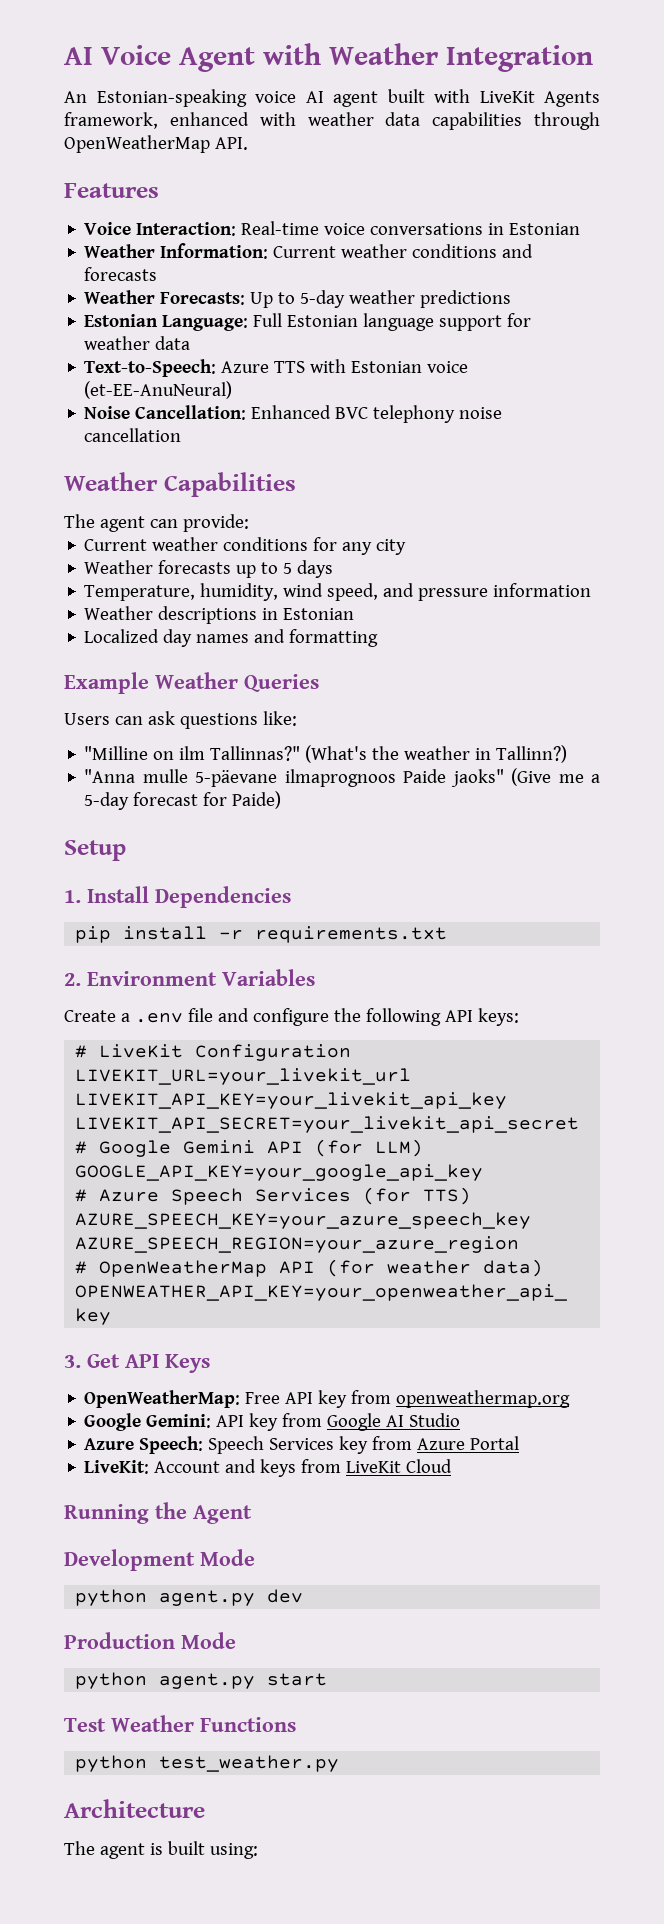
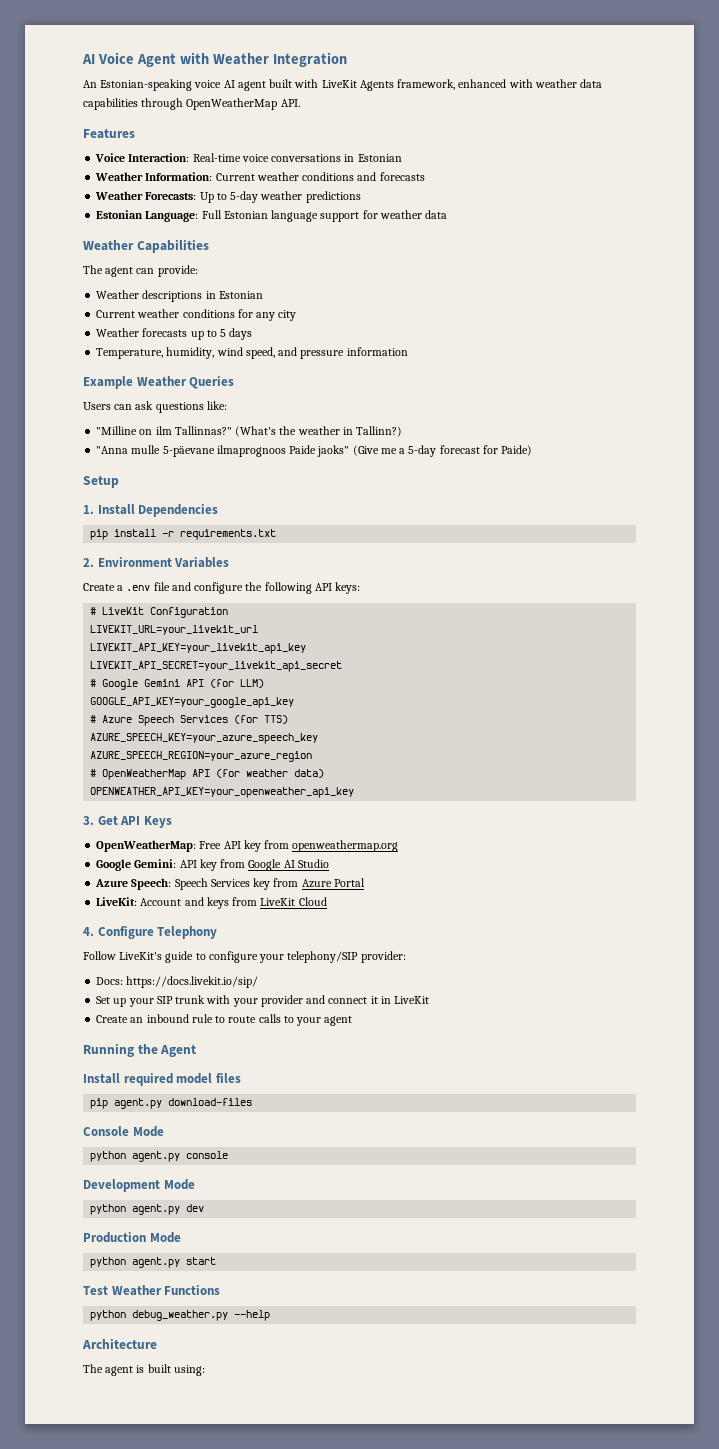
- Text-to-Speech: Azure TTS with Estonian voice (et-EE-AnuNeural)
- Noise Cancellation: Enhanced BVC telephony noise cancellation
+ Weather descriptions in Estonian
- Weather descriptions in Estonian
- Localized day names and formatting
+ 4. Configure Telephony
+ Follow LiveKit's guide to configure your telephony/SIP provider:
+ Docs: https://docs.livekit.io/sip/
+ Set up your SIP trunk with your provider and connect it in LiveKit
+ Create an inbound rule to route calls to your agent
  Running the Agent
+ Install required model files
+ pip agent.py download-files
+ Console Mode
+ python agent.py console
- python test_weather.py
+ python debug_weather.py --help

